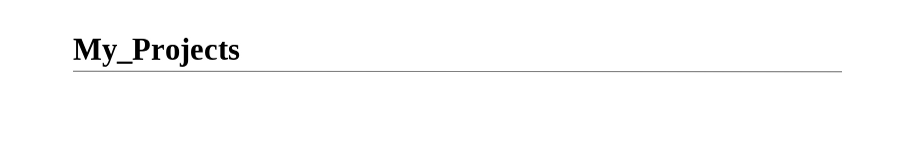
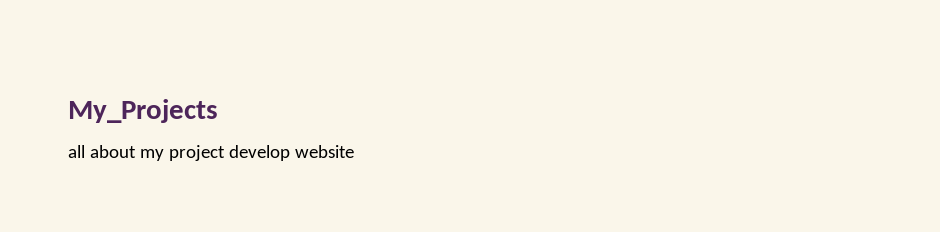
+ all about my project develop website

